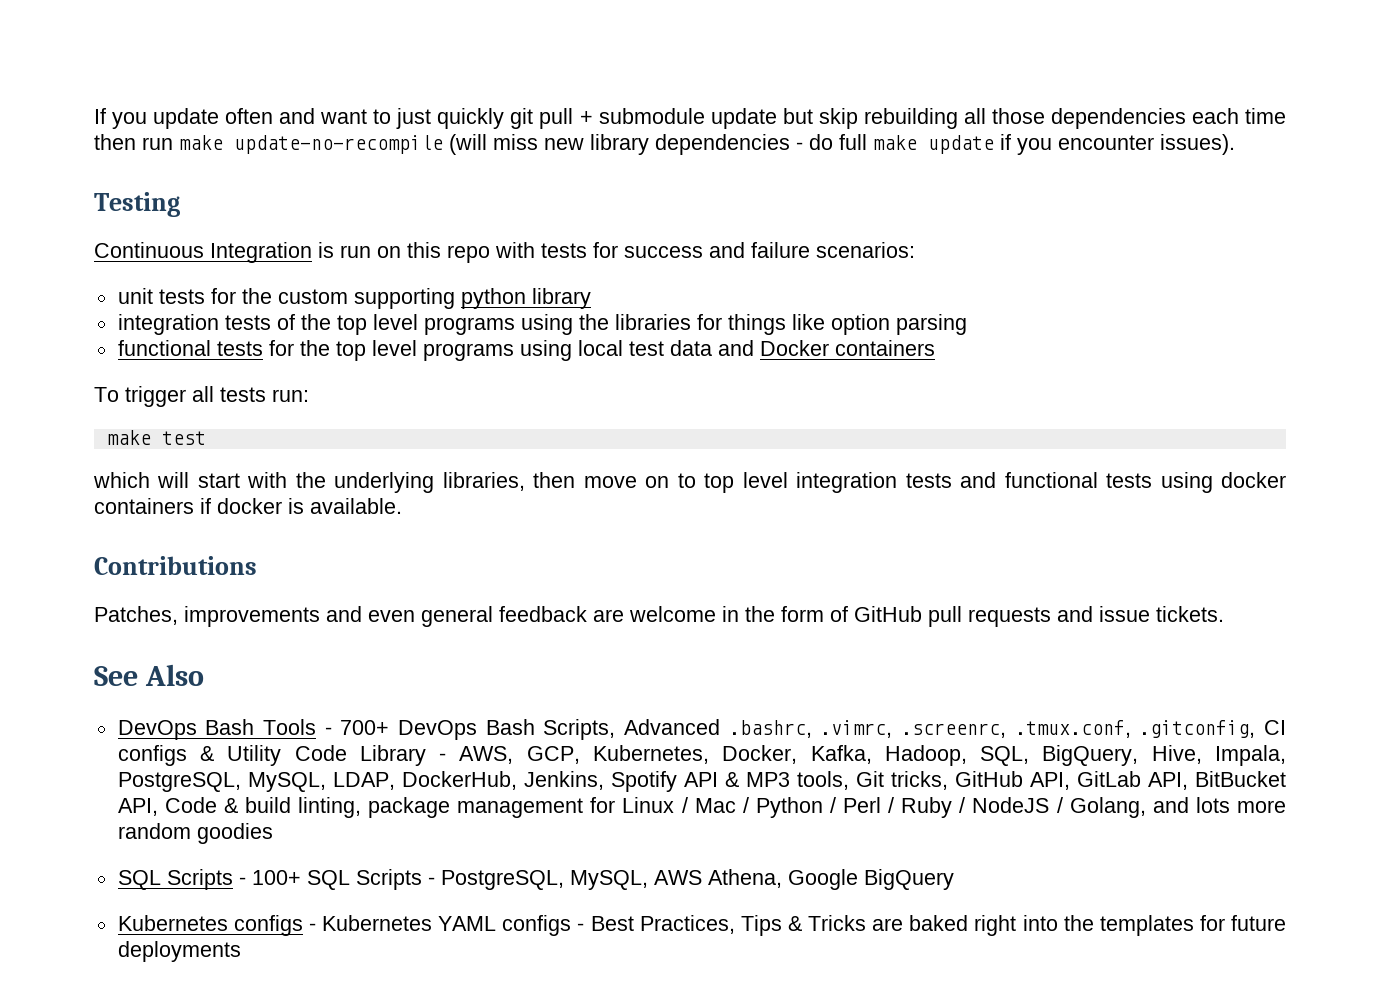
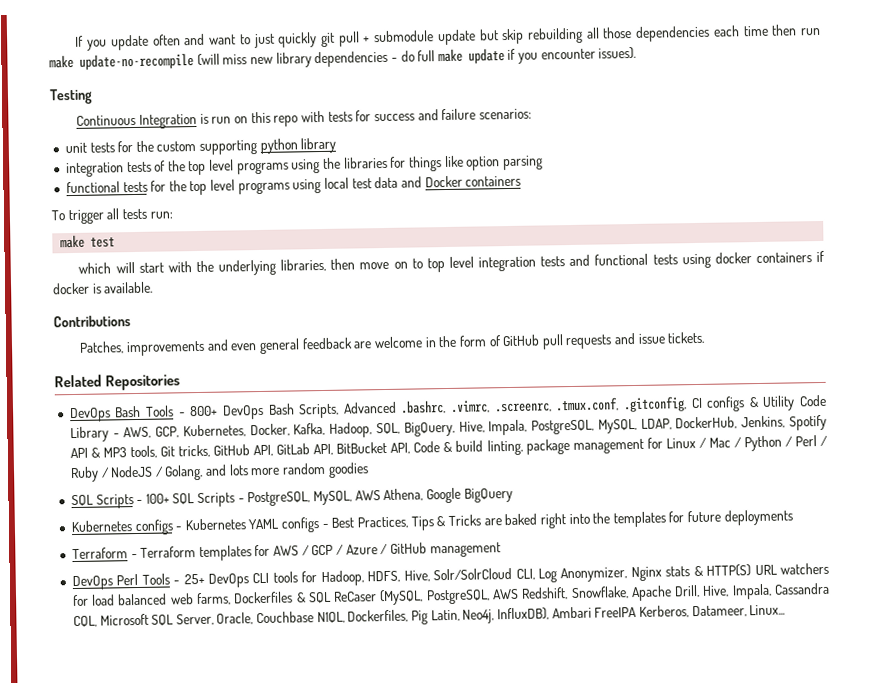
- See Also
+ Related Repositories
- DevOps Bash Tools - 700+ DevOps Bash Scripts, Advanced .bashrc, .vimrc, .screenrc, .tmux.conf, .gitconfig, CI configs & Utility Code Library - AWS, GCP, Kubernetes, Docker, Kafka, Hadoop, SQL, BigQuery, Hive, Impala, PostgreSQL, MySQL, LDAP, DockerHub, Jenkins, Spotify API & MP3 tools, Git tricks, GitHub API, GitLab API, BitBucket API, Code & build linting, package management for Linux / Mac / Python / Perl / Ruby / NodeJS / Golang, and lots more random goodies
+ DevOps Bash Tools - 800+ DevOps Bash Scripts, Advanced .bashrc, .vimrc, .screenrc, .tmux.conf, .gitconfig, CI configs & Utility Code Library - AWS, GCP, Kubernetes, Docker, Kafka, Hadoop, SQL, BigQuery, Hive, Impala, PostgreSQL, MySQL, LDAP, DockerHub, Jenkins, Spotify API & MP3 tools, Git tricks, GitHub API, GitLab API, BitBucket API, Code & build linting, package management for Linux / Mac / Python / Perl / Ruby / NodeJS / Golang, and lots more random goodies
+ Terraform - Terraform templates for AWS / GCP / Azure / GitHub management
+ DevOps Perl Tools - 25+ DevOps CLI tools for Hadoop, HDFS, Hive, Solr/SolrCloud CLI, Log Anonymizer, Nginx stats & HTTP(S) URL watchers for load balanced web farms, Dockerfiles & SQL ReCaser (MySQL, PostgreSQL, AWS Redshift, Snowflake, Apache Drill, Hive, Impala, Cassandra CQL, Microsoft SQL Server, Oracle, Couchbase N1QL, Dockerfiles, Pig Latin, Neo4j, InfluxDB), Ambari FreeIPA Kerberos, Datameer, Linux...

